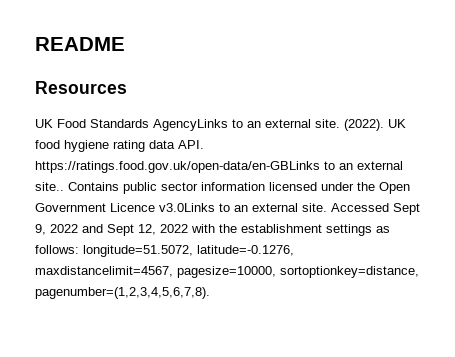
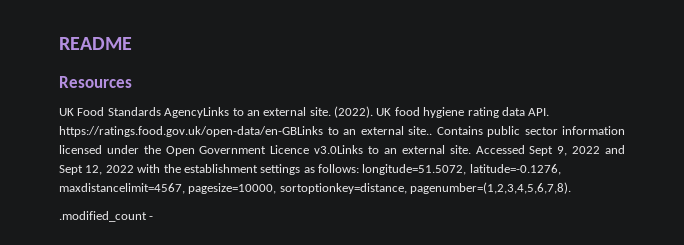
+ .modified_count -

